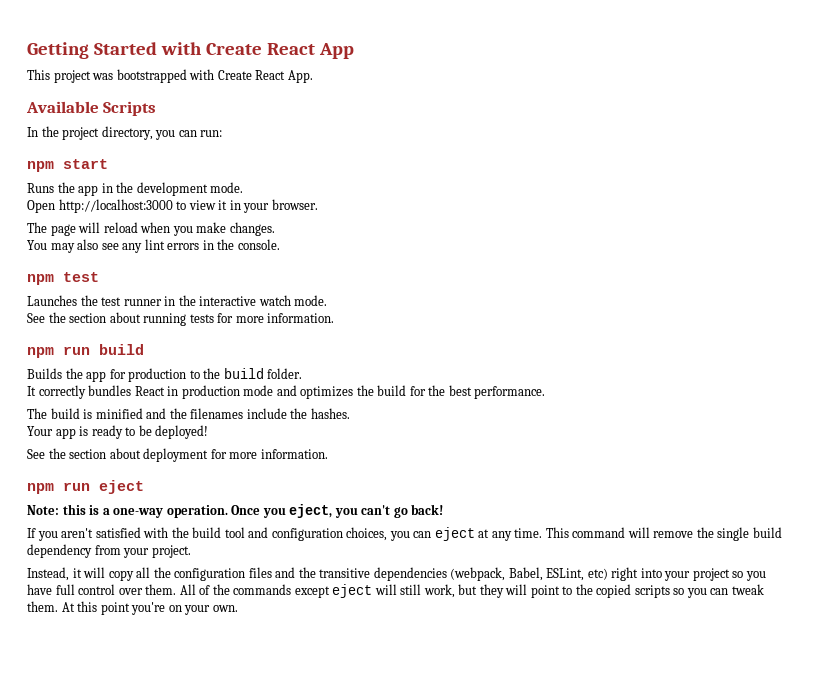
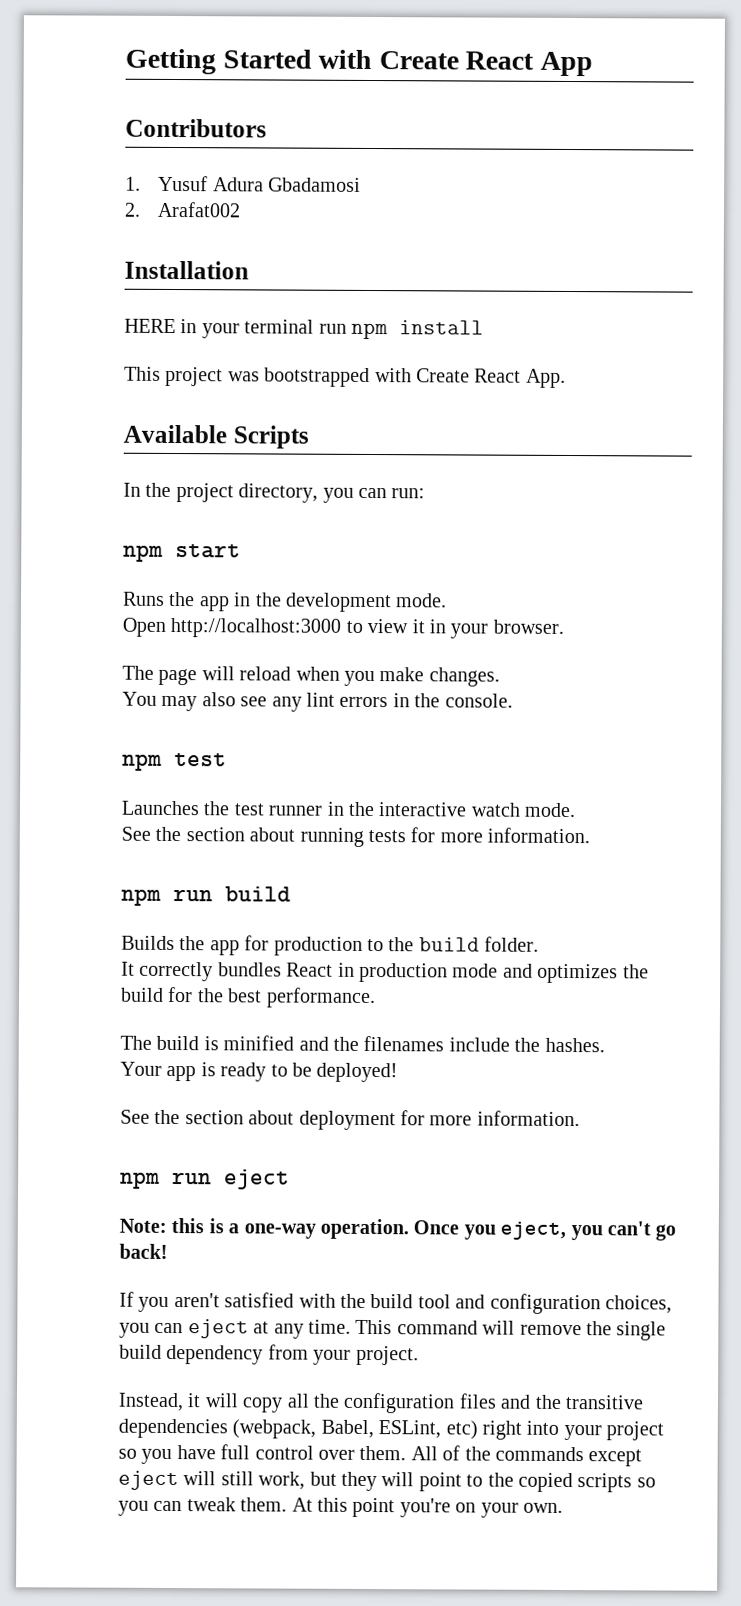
+ Contributors
+ 1. Yusuf Adura Gbadamosi
+ 2. Arafat002
+ Installation
+ HERE in your terminal run npm install

